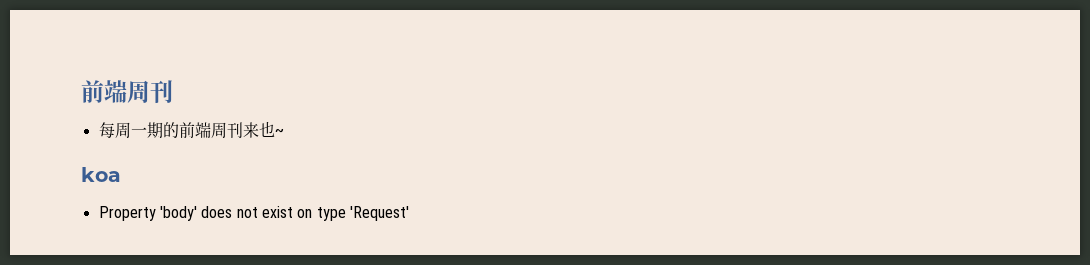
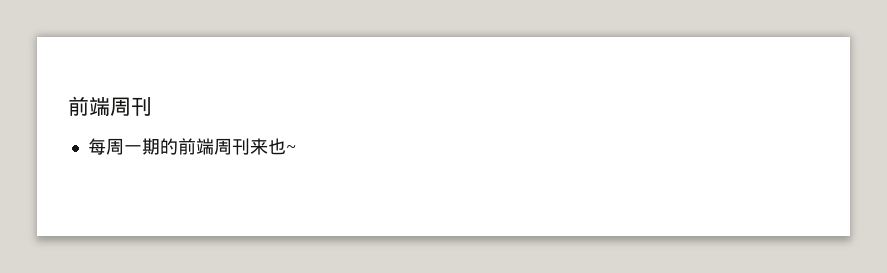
- koa
- Property 'body' does not exist on type 'Request'

